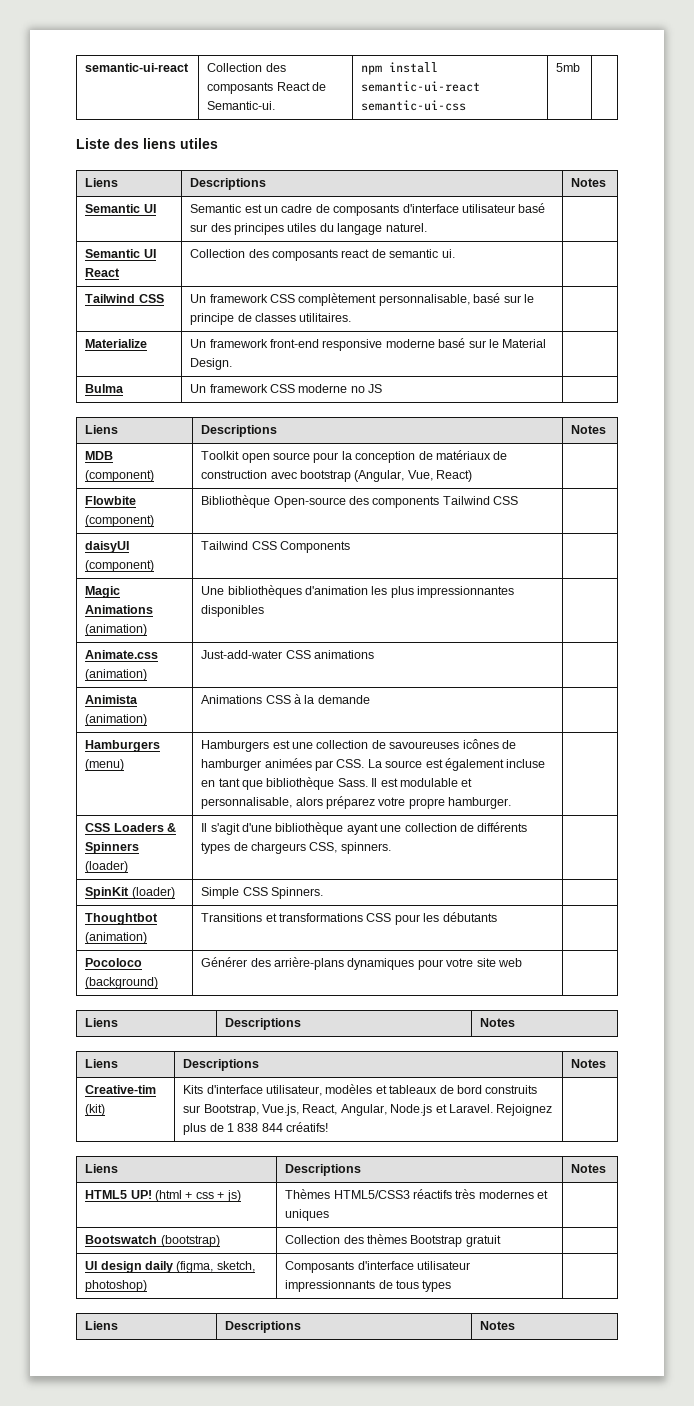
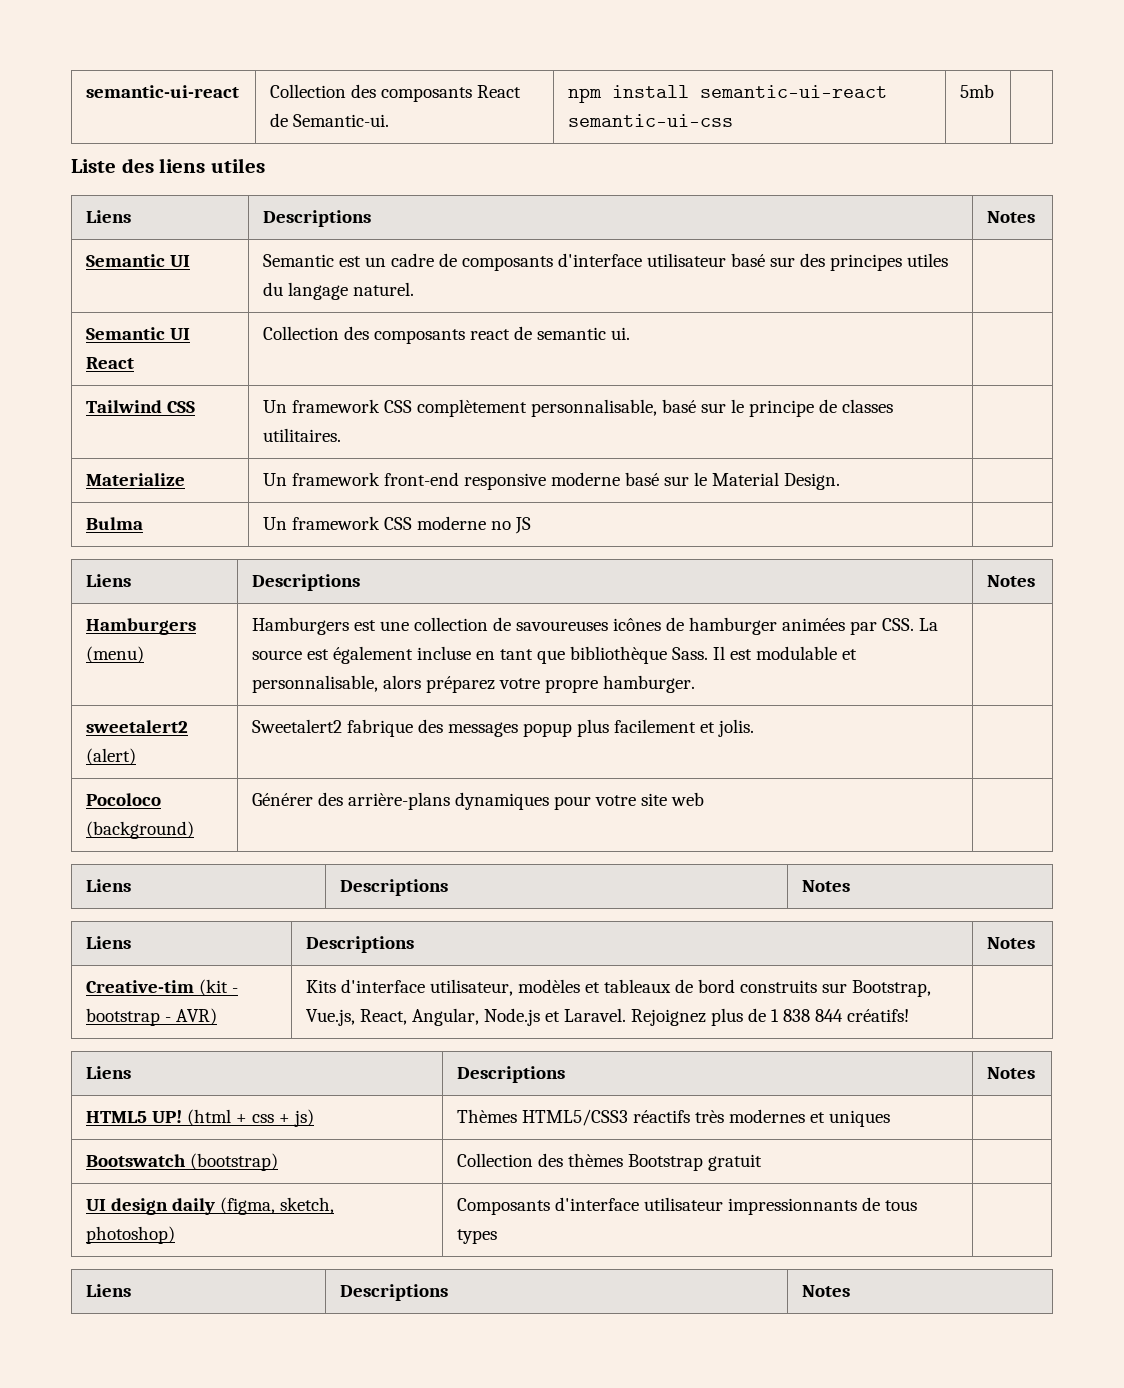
- MDB (component) | Toolkit open source pour la conception de matériaux de construction avec bootstrap (Angular, Vue, React) |
- Flowbite (component) | Bibliothèque Open-source des components Tailwind CSS |
- daisyUI (component) | Tailwind CSS Components |
- Magic Animations (animation) | Une bibliothèques d'animation les plus impressionnantes disponibles |
- Animate.css (animation) | Just-add-water CSS animations |
- Animista (animation) | Animations CSS à la demande |
- CSS Loaders & Spinners (loader) | Il s'agit d'une bibliothèque ayant une collection de différents types de chargeurs CSS, spinners. |
- SpinKit (loader) | Simple CSS Spinners. |
- Thoughtbot (animation) | Transitions et transformations CSS pour les débutants |
+ sweetalert2 (alert) | Sweetalert2 fabrique des messages popup plus facilement et jolis. |
- Creative-tim (kit) | Kits d'interface utilisateur, modèles et tableaux de bord construits sur Bootstrap, Vue.js, React, Angular, Node.js et Laravel. Rejoignez plus de 1 838 844 créatifs! |
+ Creative-tim (kit - bootstrap - AVR) | Kits d'interface utilisateur, modèles et tableaux de bord construits sur Bootstrap, Vue.js, React, Angular, Node.js et Laravel. Rejoignez plus de 1 838 844 créatifs! |

